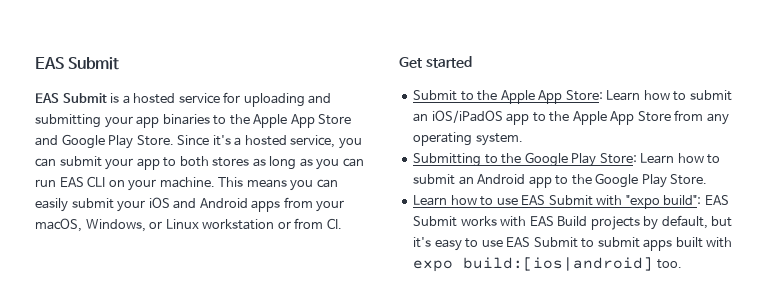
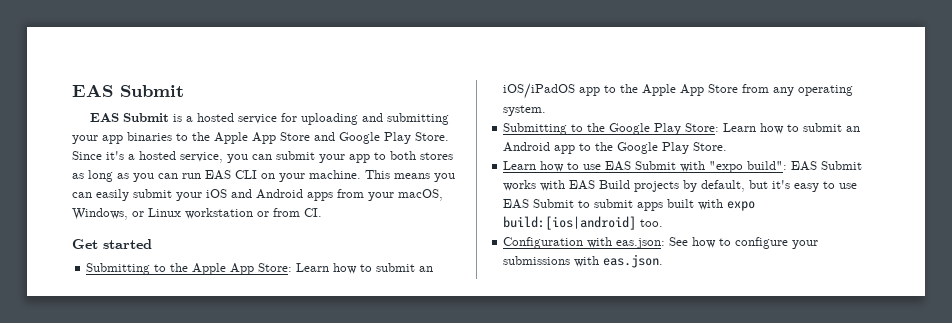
- Submit to the Apple App Store: Learn how to submit an iOS/iPadOS app to the Apple App Store from any operating system.
+ Submitting to the Apple App Store: Learn how to submit an iOS/iPadOS app to the Apple App Store from any operating system.
+ Configuration with eas.json: See how to configure your submissions with eas.json.

